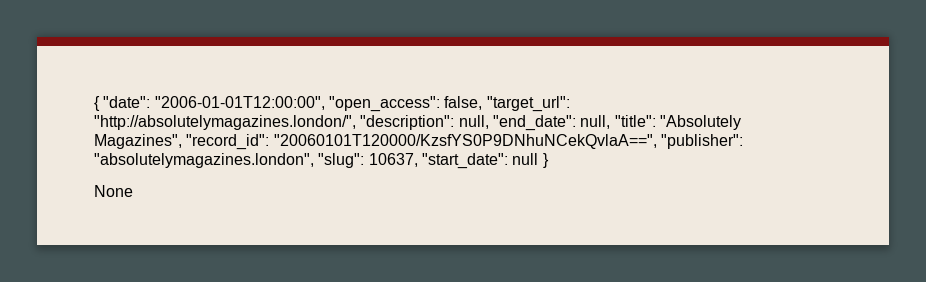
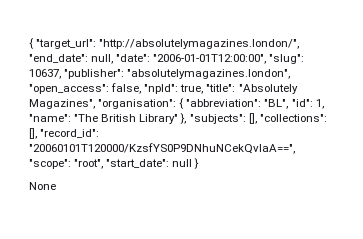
- { "date": "2006-01-01T12:00:00", "open_access": false, "target_url": "http://absolutelymagazines.london/", "description": null, "end_date": null, "title": "Absolutely Magazines", "record_id": "20060101T120000/KzsfYS0P9DNhuNCekQvlaA==", "publisher": "absolutelymagazines.london", "slug": 10637, "start_date": null }
+ { "target_url": "http://absolutelymagazines.london/", "end_date": null, "date": "2006-01-01T12:00:00", "slug": 10637, "publisher": "absolutelymagazines.london", "open_access": false, "npld": true, "title": "Absolutely Magazines", "organisation": { "abbreviation": "BL", "id": 1, "name": "The British Library" }, "subjects": [], "collections": [], "record_id": "20060101T120000/KzsfYS0P9DNhuNCekQvlaA==", "scope": "root", "start_date": null }

